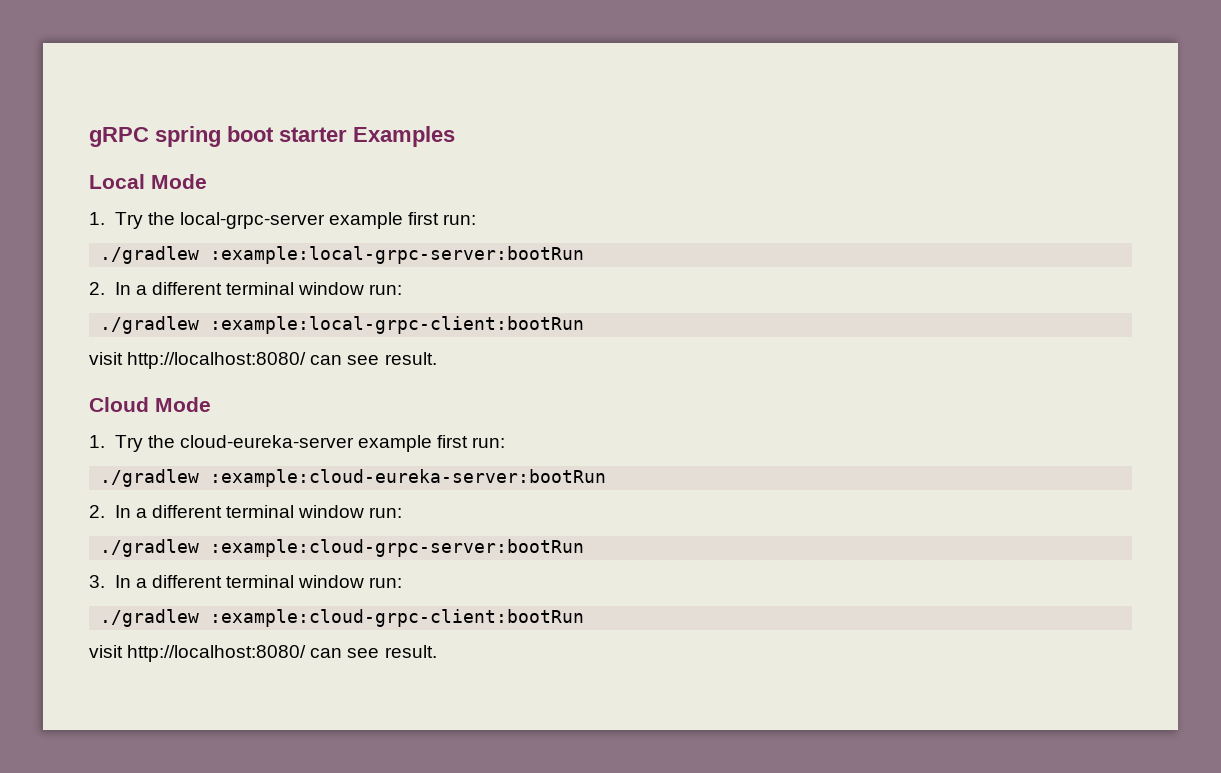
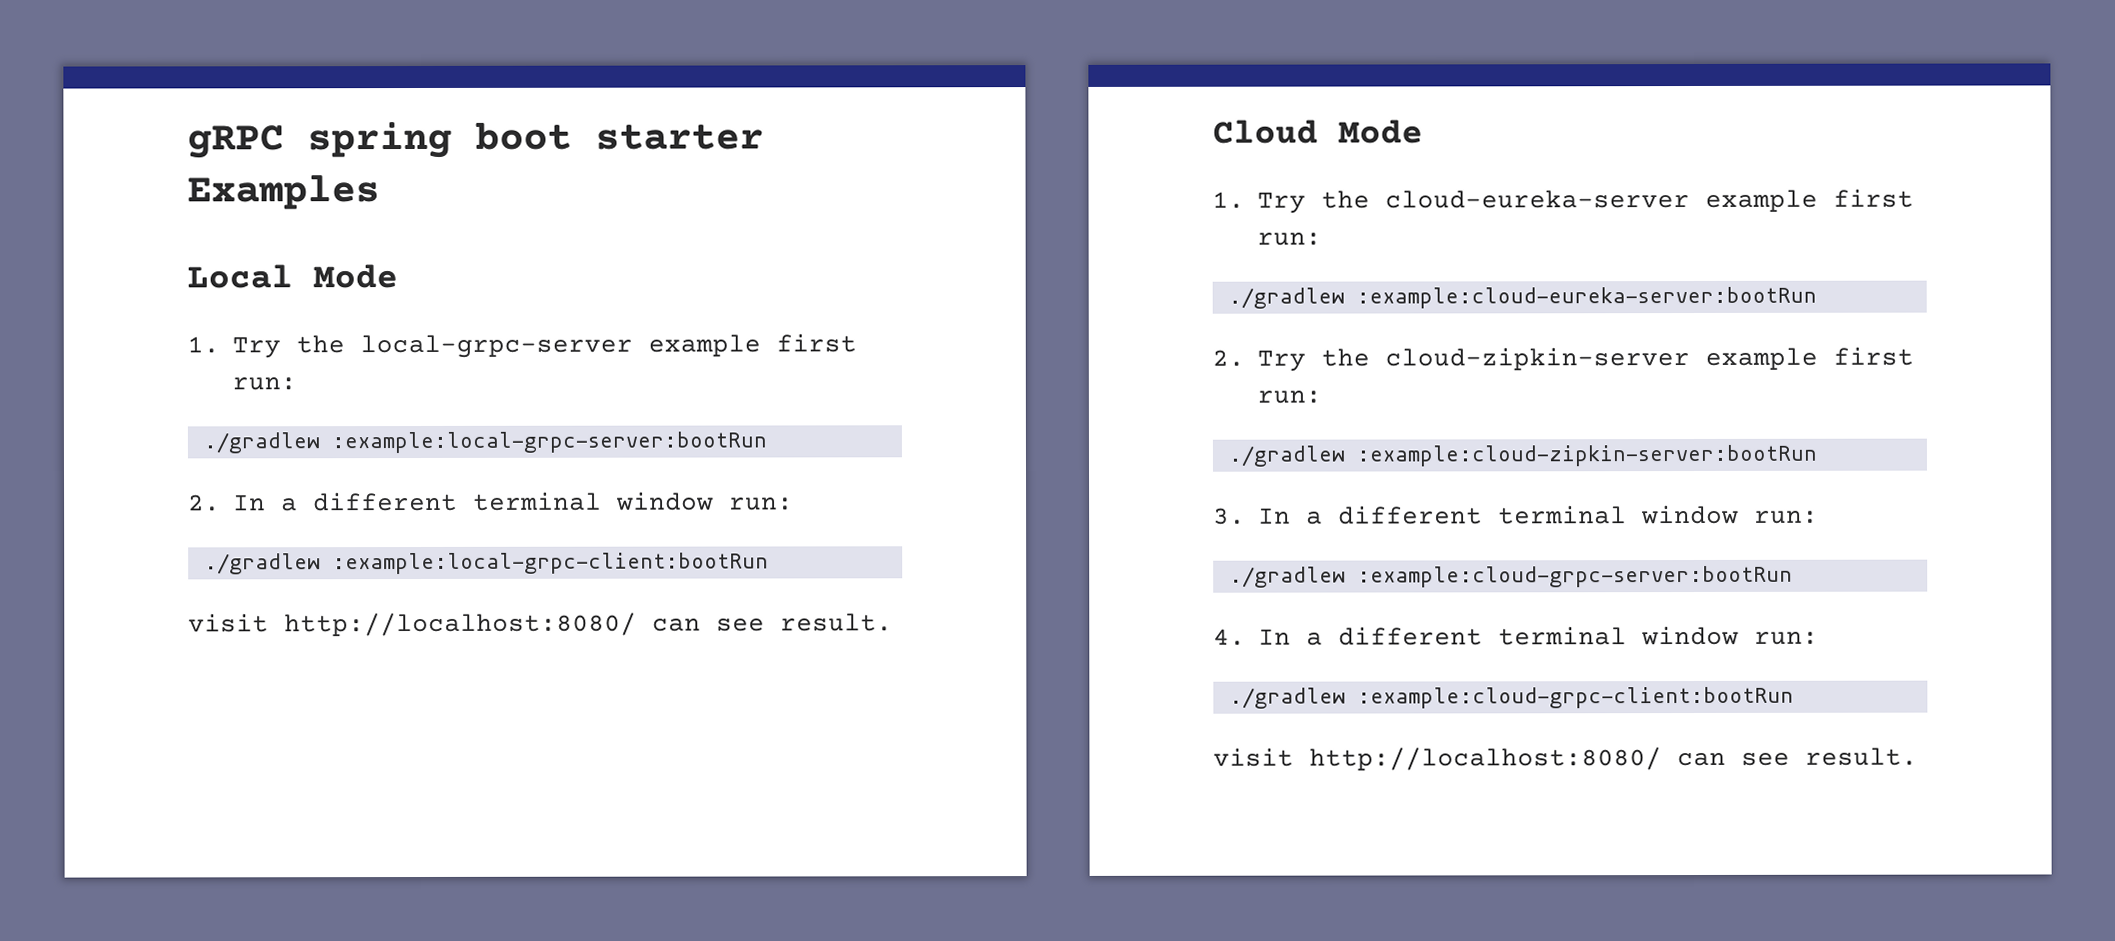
  ./gradlew :example:cloud-eureka-server:bootRun
- 2. In a different terminal window run:
+ 2. Try the cloud-zipkin-server example first run:
+ ./gradlew :example:cloud-zipkin-server:bootRun
+ 3. In a different terminal window run:
- 3. In a different terminal window run:
+ 4. In a different terminal window run:

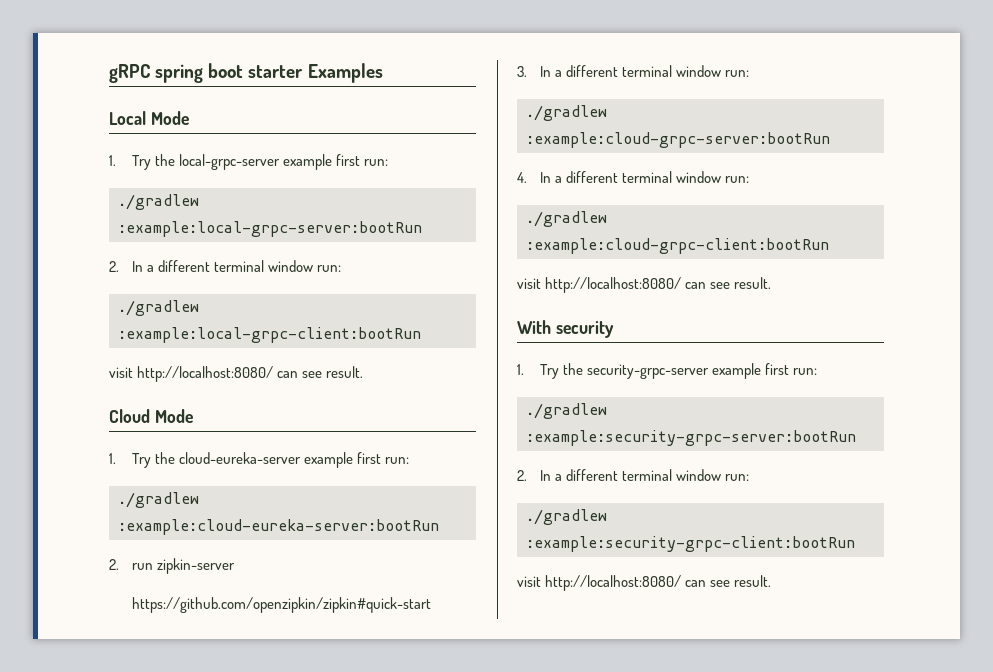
- 2. Try the cloud-zipkin-server example first run:
- ./gradlew :example:cloud-zipkin-server:bootRun
+ 2. run zipkin-server
+ https://github.com/openzipkin/zipkin#quick-start
+ With security
+ 1. Try the security-grpc-server example first run:
+ ./gradlew :example:security-grpc-server:bootRun
+ 2. In a different terminal window run:
+ ./gradlew :example:security-grpc-client:bootRun
+ visit http://localhost:8080/ can see result.

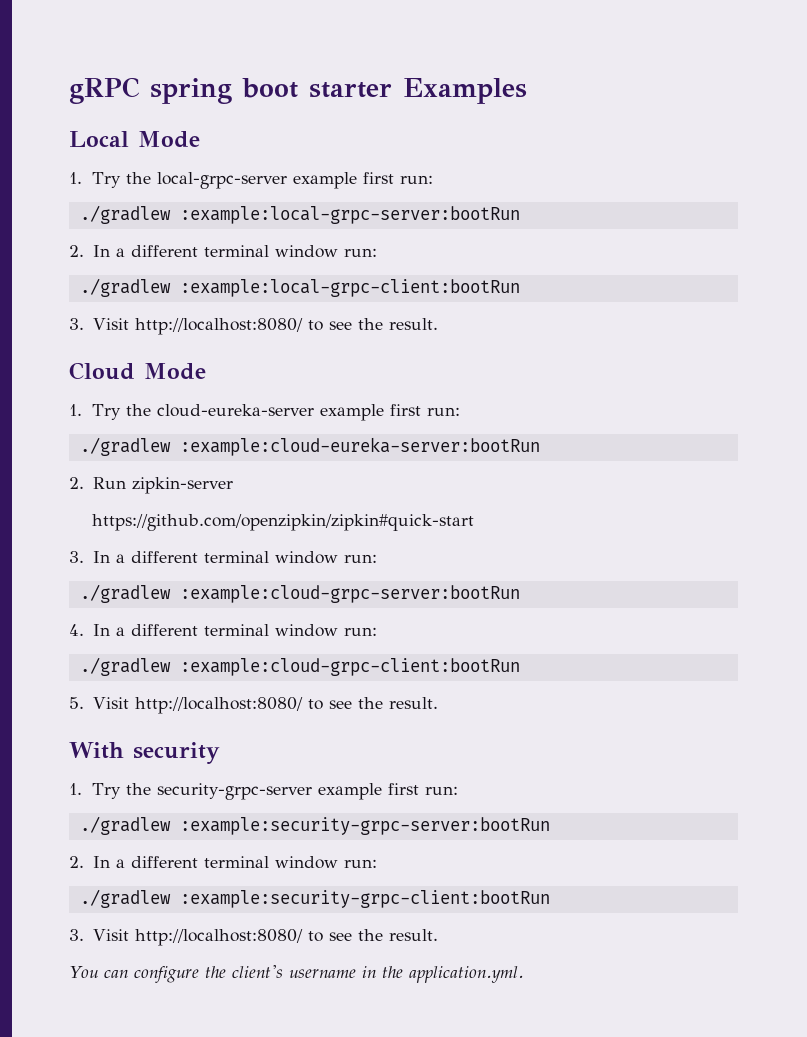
  ./gradlew :example:local-grpc-client:bootRun
- visit http://localhost:8080/ can see result.
+ 3. Visit http://localhost:8080/ to see the result.
- 2. run zipkin-server
+ 2. Run zipkin-server
  ./gradlew :example:cloud-grpc-client:bootRun
- visit http://localhost:8080/ can see result.
+ 5. Visit http://localhost:8080/ to see the result.
  ./gradlew :example:security-grpc-client:bootRun
- visit http://localhost:8080/ can see result.
+ 3. Visit http://localhost:8080/ to see the result.
+ You can configure the client's username in the application.yml.

